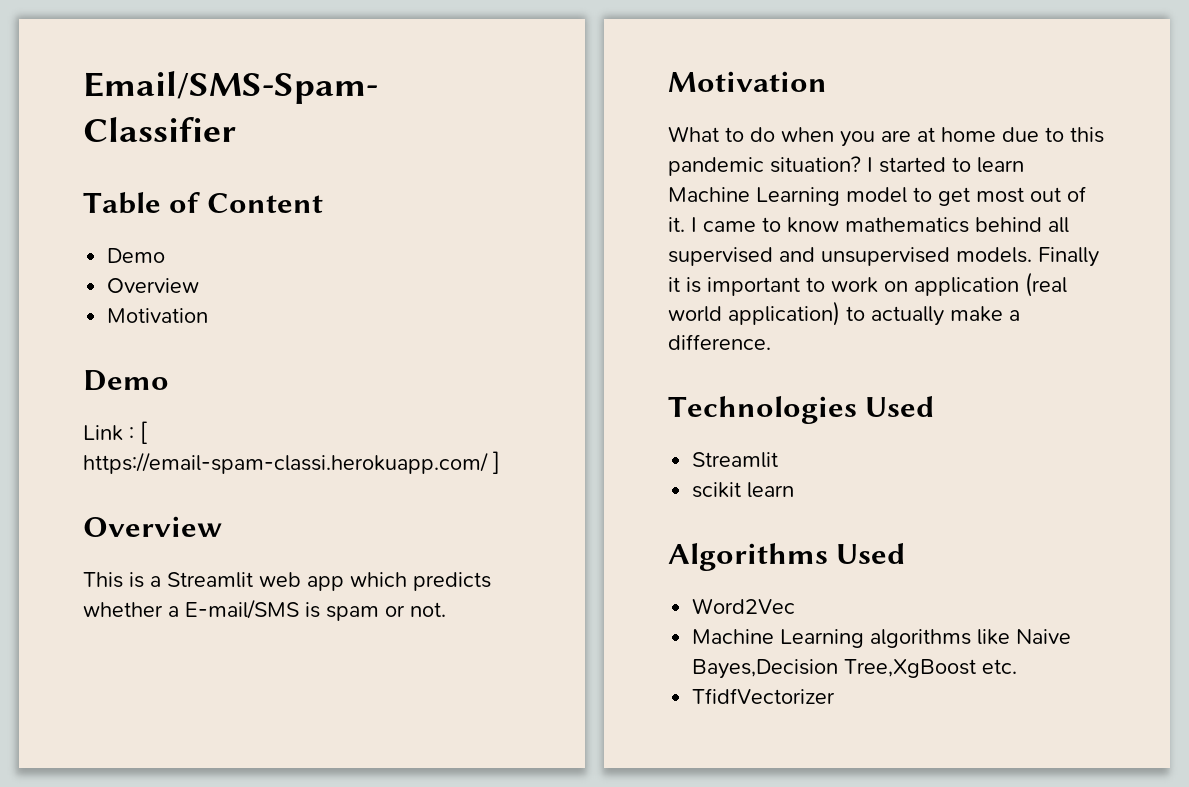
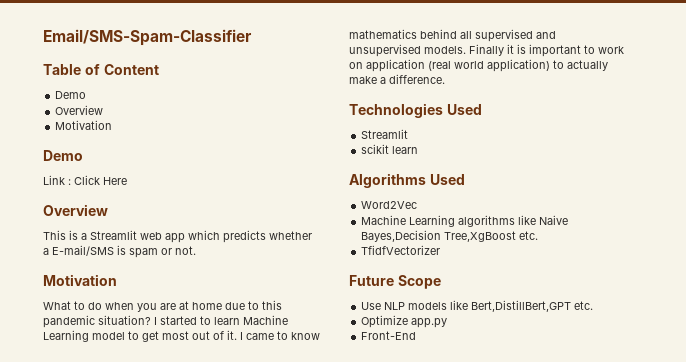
- Link : [ https://email-spam-classi.herokuapp.com/ ]
+ Link : Click Here
+ Future Scope
+ Use NLP models like Bert,DistillBert,GPT etc.
+ Optimize app.py
+ Front-End

